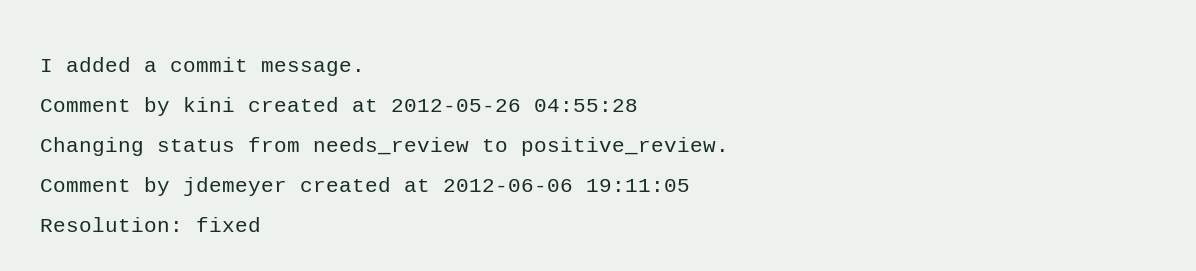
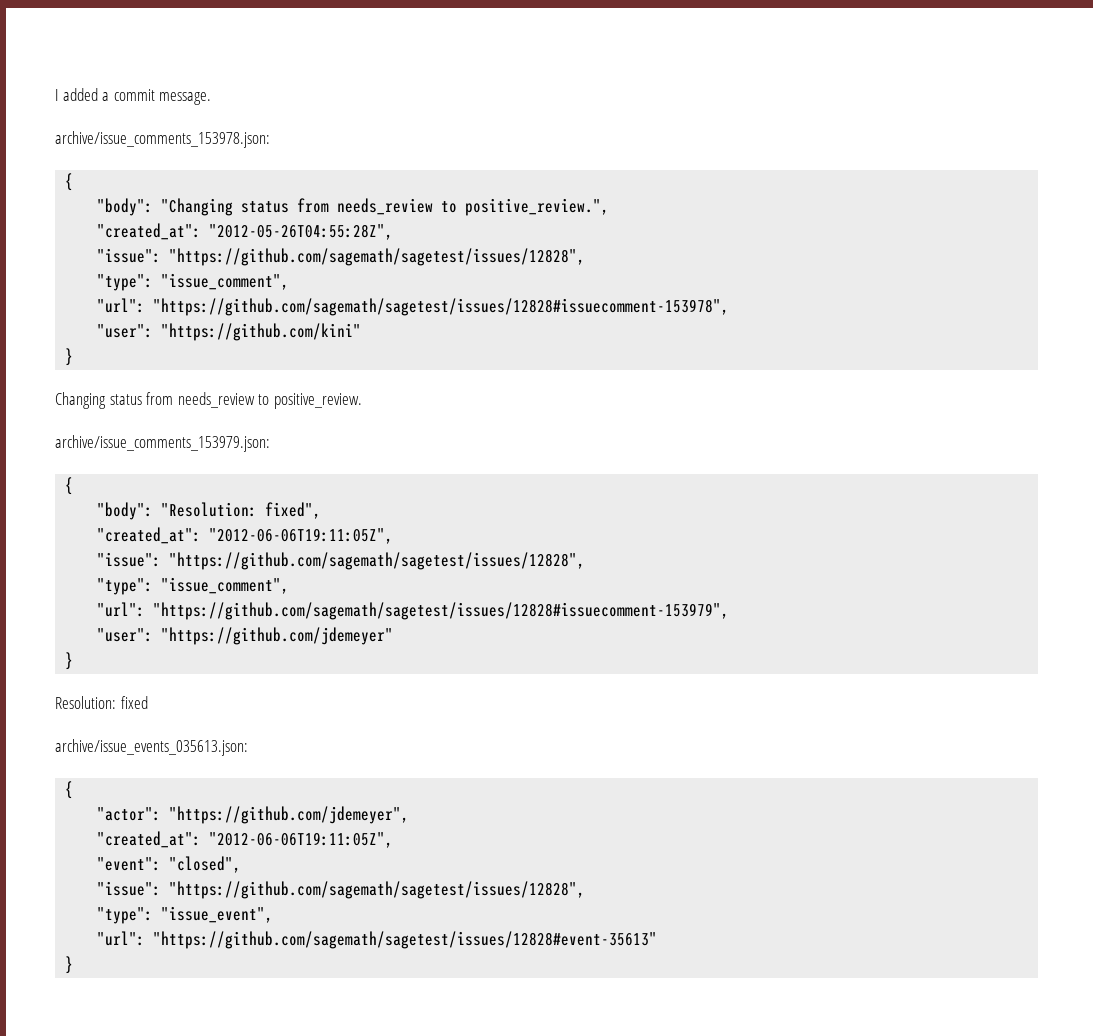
- Comment by kini created at 2012-05-26 04:55:28
+ archive/issue_comments_153978.json:
+ {
+ "body": "Changing status from needs_review to positive_review.",
+ "created_at": "2012-05-26T04:55:28Z",
+ "issue": "https://github.com/sagemath/sagetest/issues/12828",
+ "type": "issue_comment",
+ "url": "https://github.com/sagemath/sagetest/issues/12828#issuecomment-153978",
+ "user": "https://github.com/kini"
+ }
- Comment by jdemeyer created at 2012-06-06 19:11:05
+ archive/issue_comments_153979.json:
+ {
+ "body": "Resolution: fixed",
+ "created_at": "2012-06-06T19:11:05Z",
+ "issue": "https://github.com/sagemath/sagetest/issues/12828",
+ "type": "issue_comment",
+ "url": "https://github.com/sagemath/sagetest/issues/12828#issuecomment-153979",
+ "user": "https://github.com/jdemeyer"
+ }
  Resolution: fixed
+ archive/issue_events_035613.json:
+ {
+ "actor": "https://github.com/jdemeyer",
+ "created_at": "2012-06-06T19:11:05Z",
+ "event": "closed",
+ "issue": "https://github.com/sagemath/sagetest/issues/12828",
+ "type": "issue_event",
+ "url": "https://github.com/sagemath/sagetest/issues/12828#event-35613"
+ }

